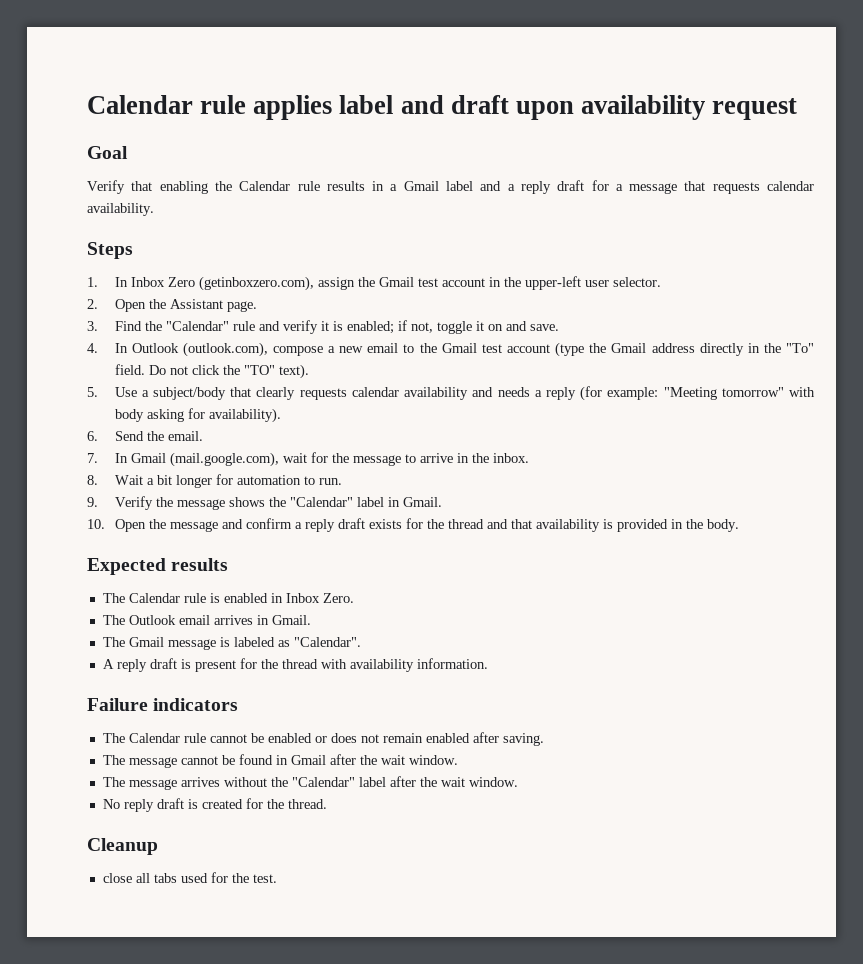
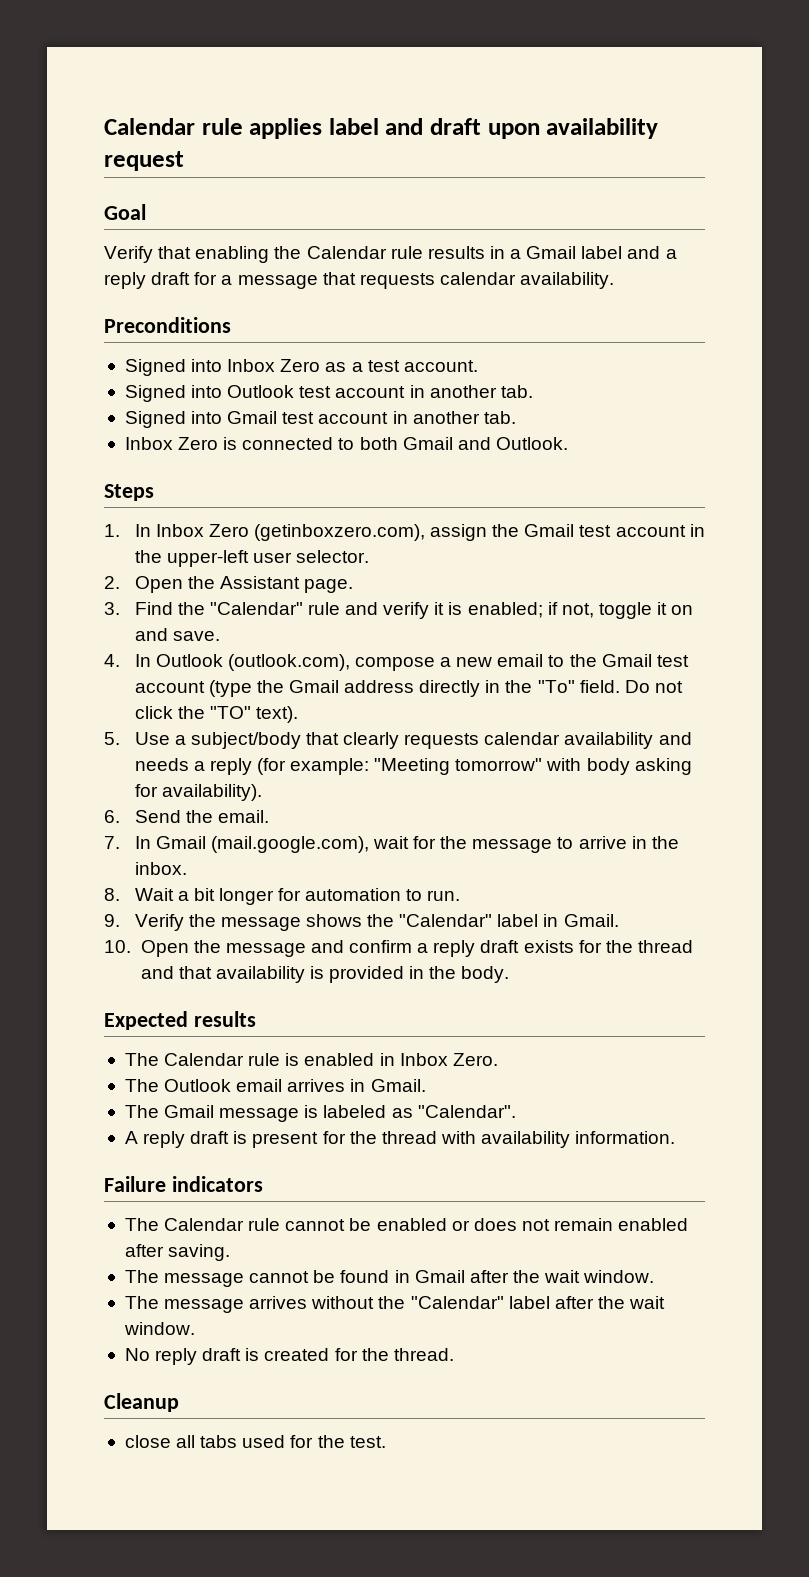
+ Preconditions
+ Signed into Inbox Zero as a test account.
+ Signed into Outlook test account in another tab.
+ Signed into Gmail test account in another tab.
+ Inbox Zero is connected to both Gmail and Outlook.

